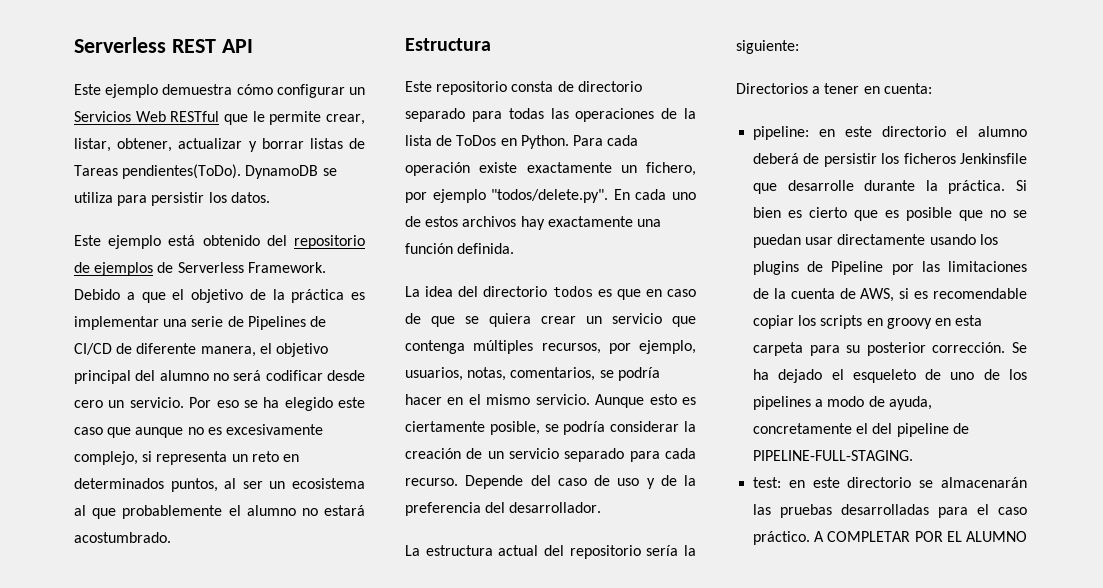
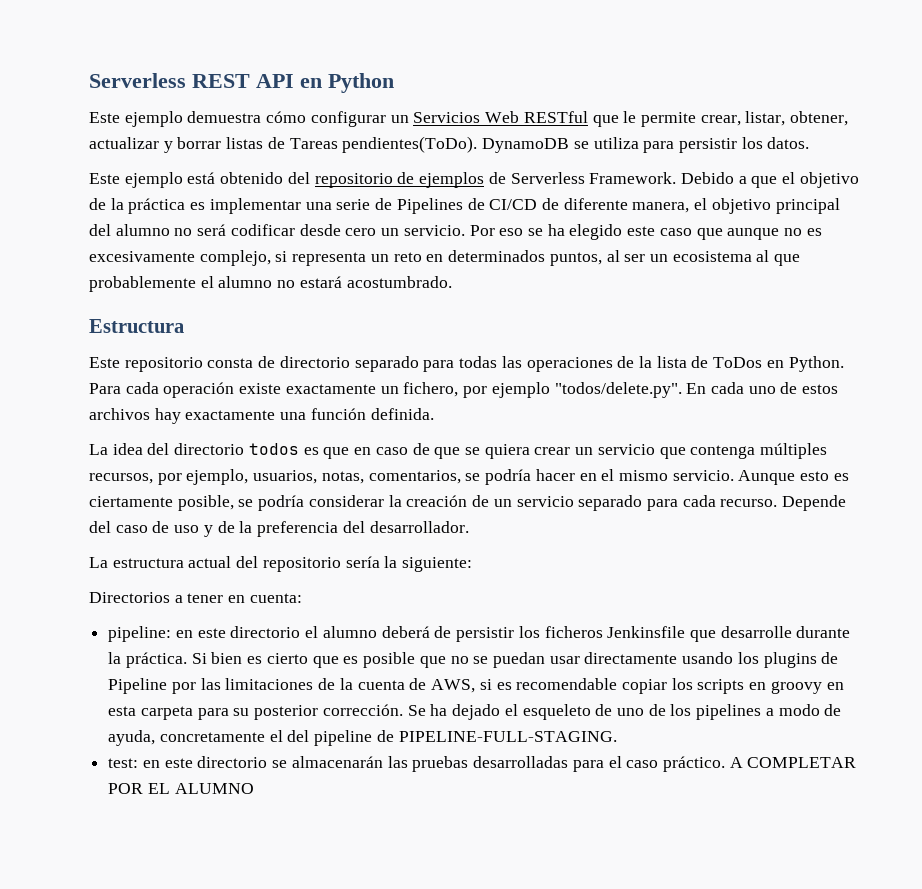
- Serverless REST API
+ Serverless REST API en Python

